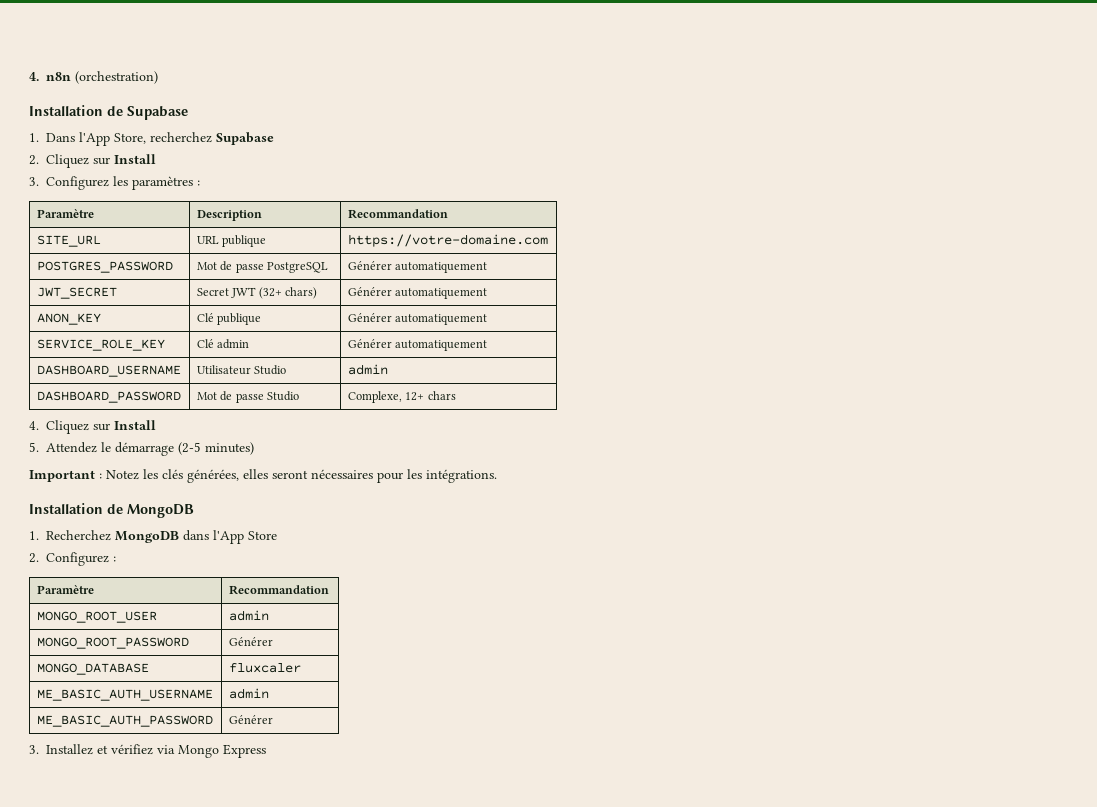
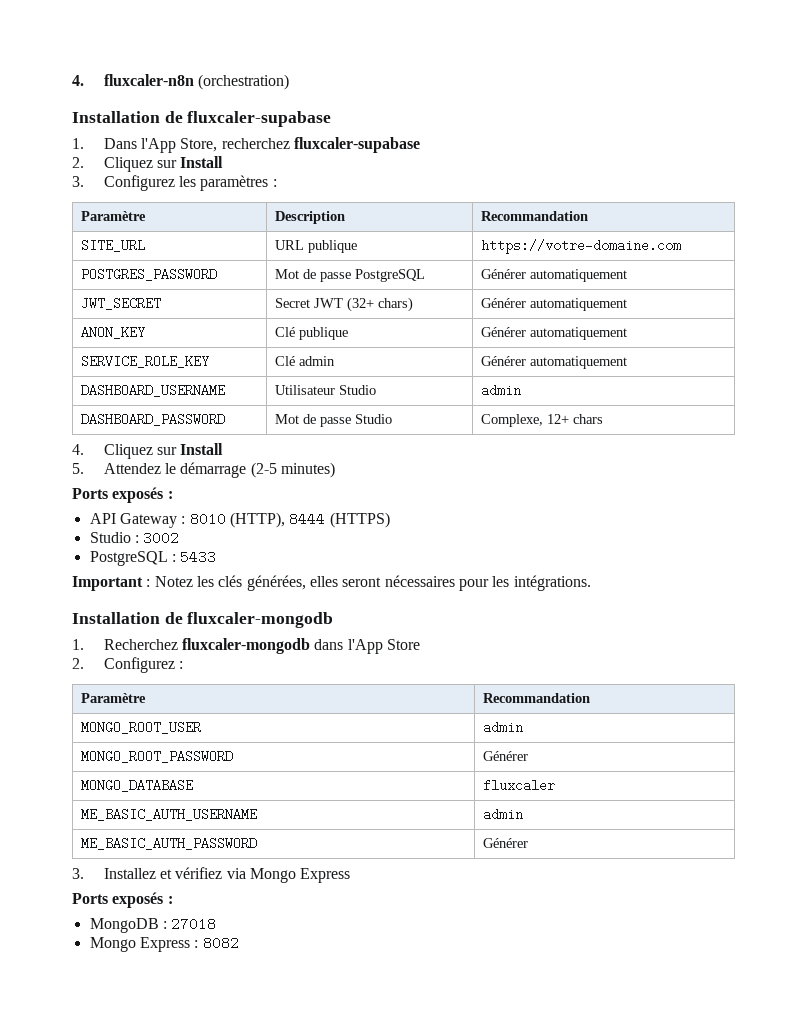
- 4. n8n (orchestration)
+ 4. fluxcaler-n8n (orchestration)
- Installation de Supabase
+ Installation de fluxcaler-supabase
- 1. Dans l'App Store, recherchez Supabase
+ 1. Dans l'App Store, recherchez fluxcaler-supabase
  5. Attendez le démarrage (2-5 minutes)
+ Ports exposés :
+ API Gateway : 8010 (HTTP), 8444 (HTTPS)
+ Studio : 3002
+ PostgreSQL : 5433
- Installation de MongoDB
+ Installation de fluxcaler-mongodb
- 1. Recherchez MongoDB dans l'App Store
+ 1. Recherchez fluxcaler-mongodb dans l'App Store
  3. Installez et vérifiez via Mongo Express
+ Ports exposés :
+ MongoDB : 27018
+ Mongo Express : 8082

